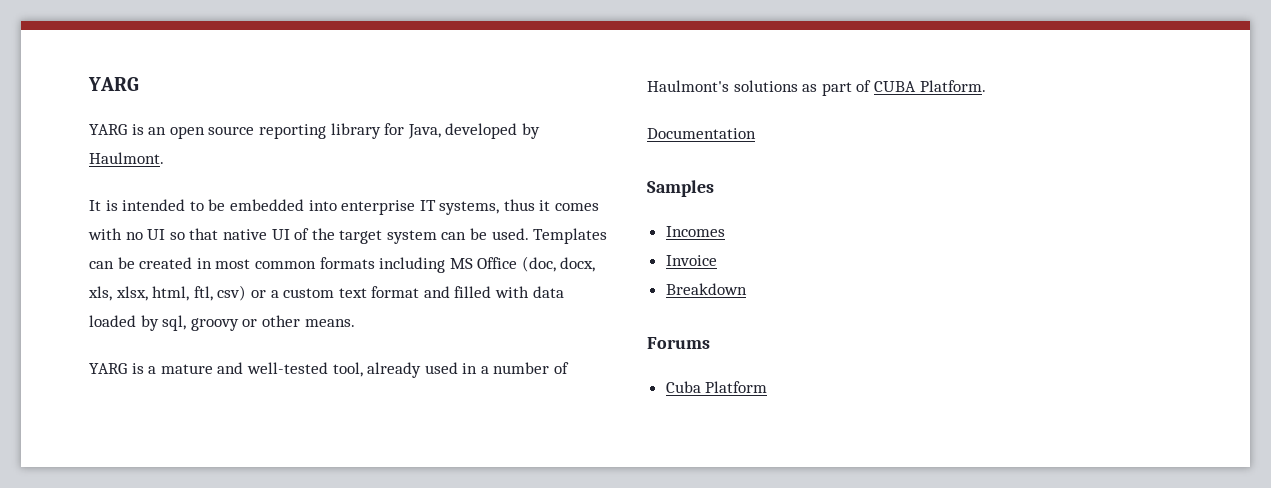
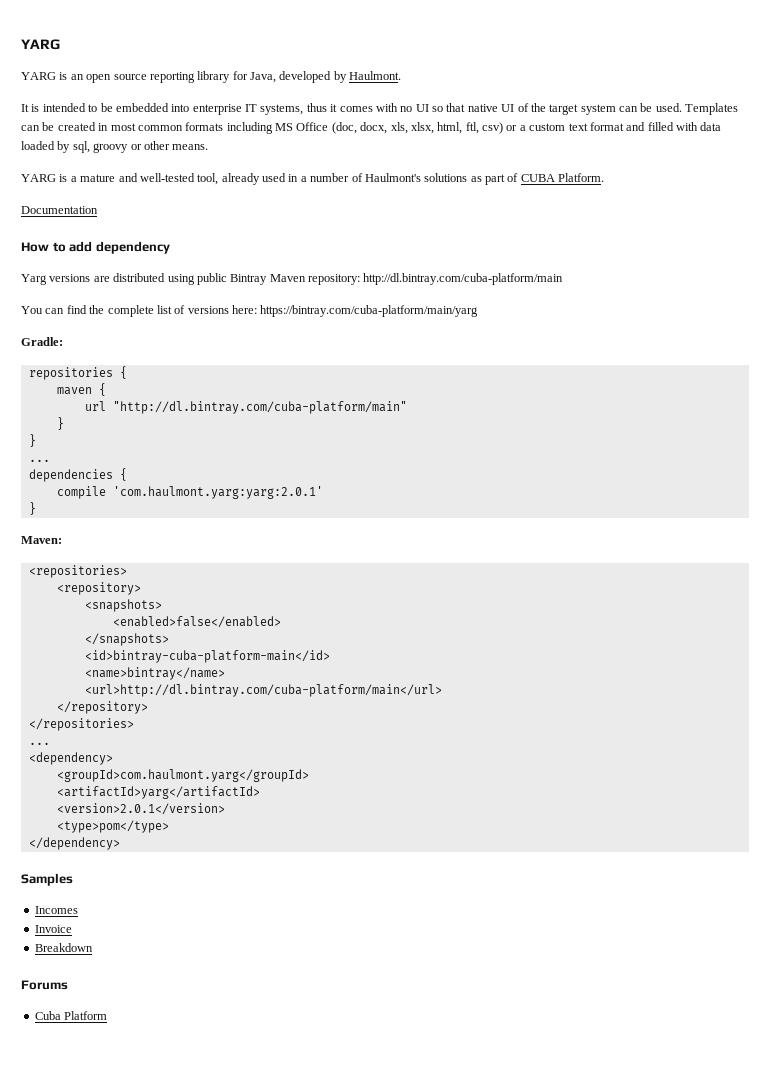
+ How to add dependency
+ Yarg versions are distributed using public Bintray Maven repository: http://dl.bintray.com/cuba-platform/main
+ You can find the complete list of versions here: https://bintray.com/cuba-platform/main/yarg
+ Gradle:
+ repositories {
+ maven {
+ url "http://dl.bintray.com/cuba-platform/main"
+ }
+ }
+ ...
+ dependencies {
+ compile 'com.haulmont.yarg:yarg:2.0.1'
+ }
+ Maven:
+ <repositories>
+ <repository>
+ <snapshots>
+ <enabled>false</enabled>
+ </snapshots>
+ <id>bintray-cuba-platform-main</id>
+ <name>bintray</name>
+ <url>http://dl.bintray.com/cuba-platform/main</url>
+ </repository>
+ </repositories>
+ ...
+ <dependency>
+ <groupId>com.haulmont.yarg</groupId>
+ <artifactId>yarg</artifactId>
+ <version>2.0.1</version>
+ <type>pom</type>
+ </dependency>

